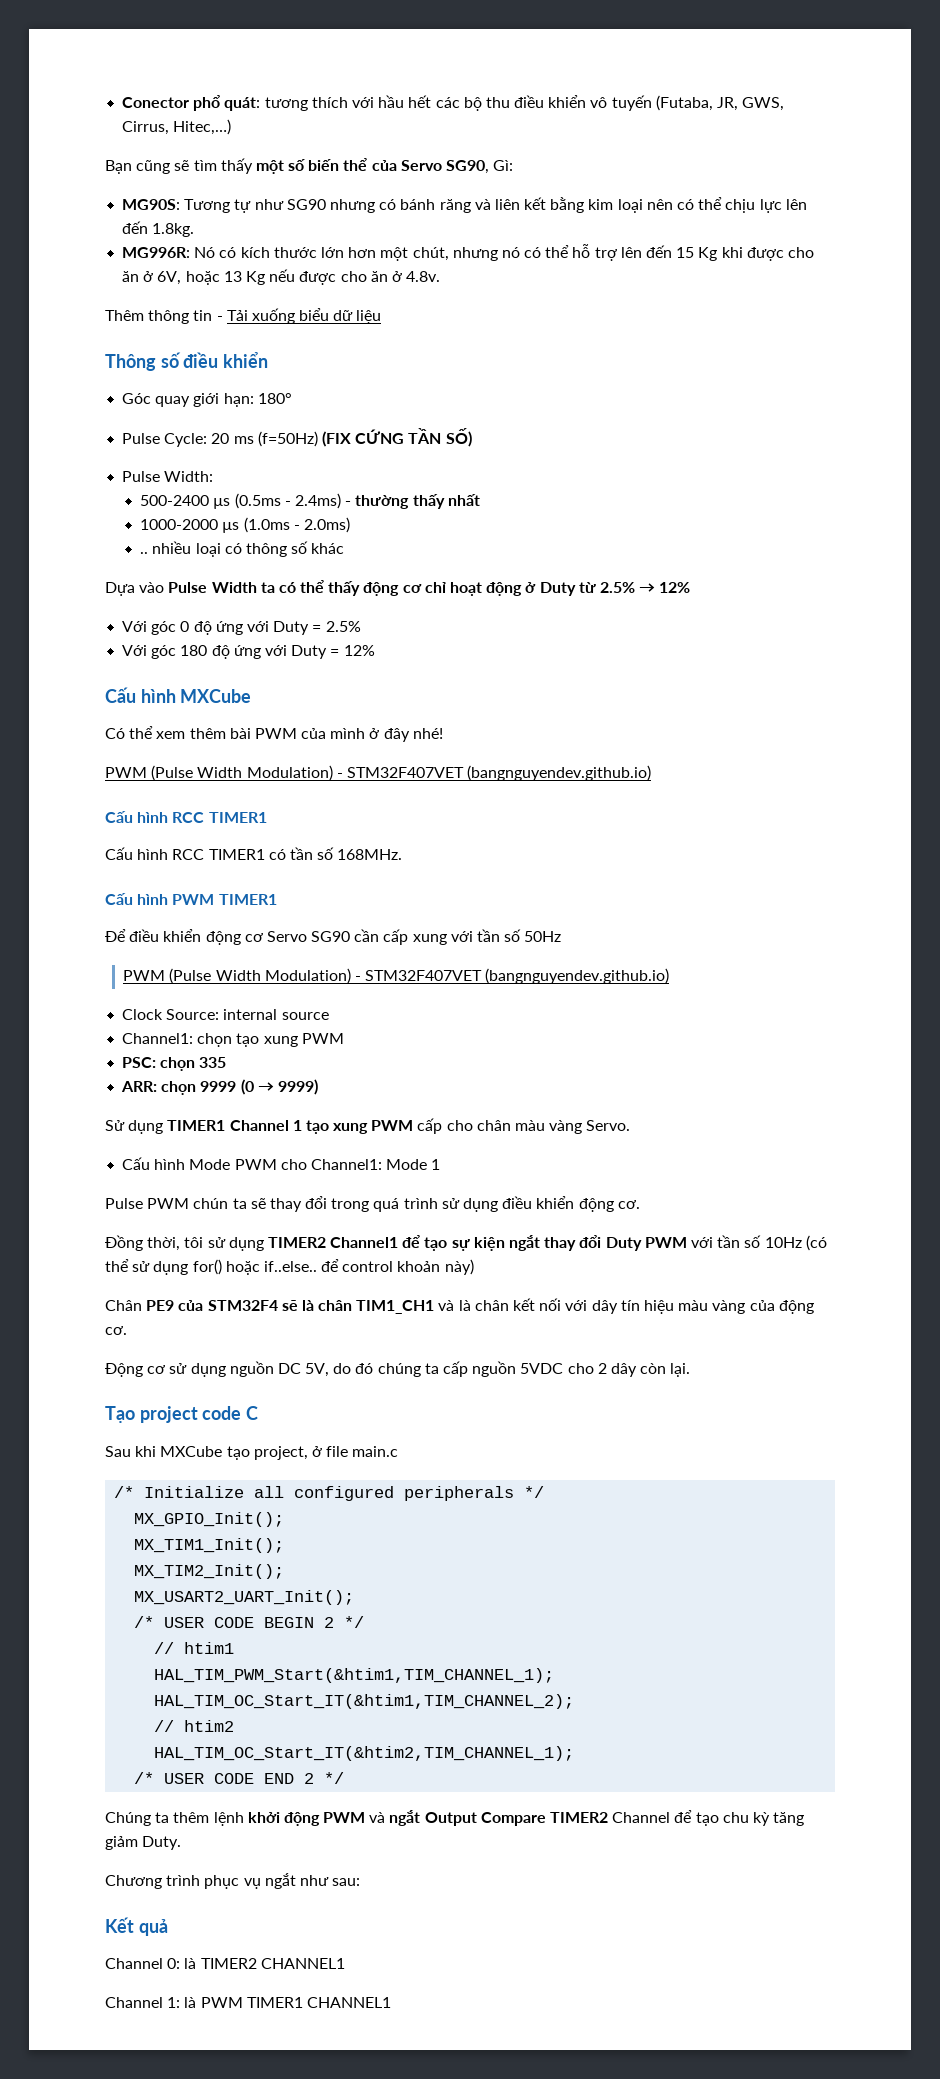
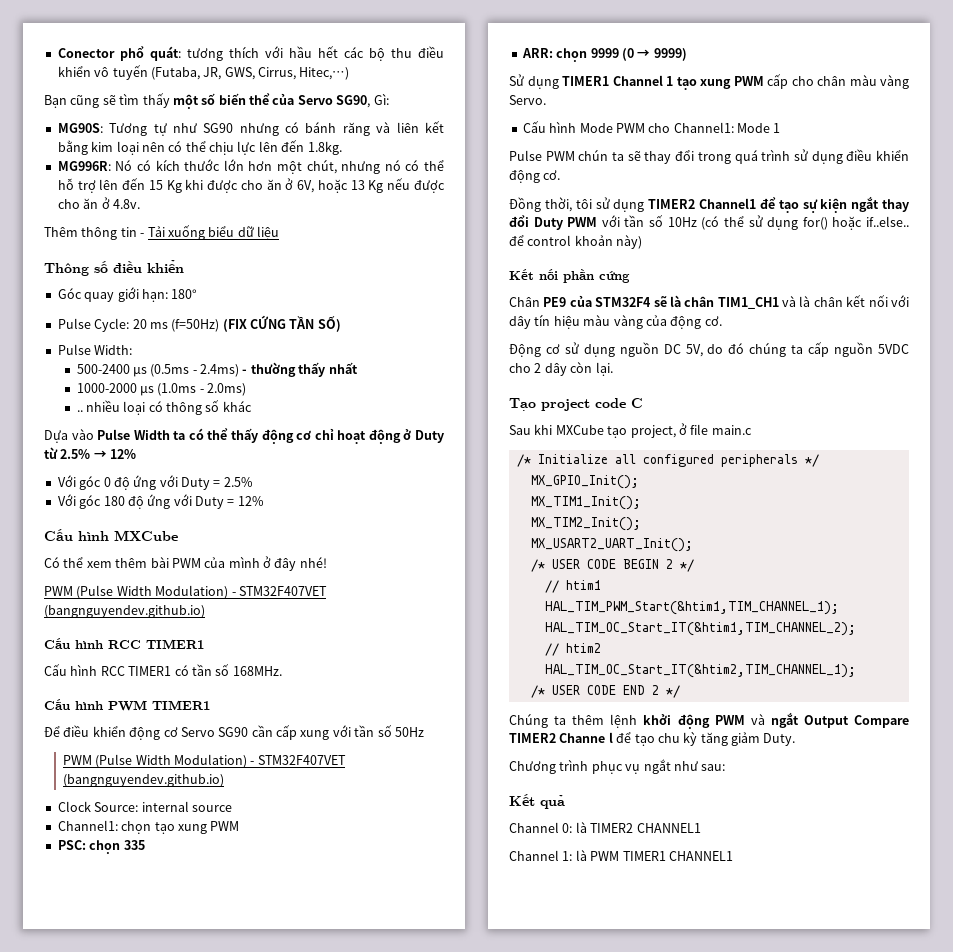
+ Kết nối phần cứng
- Chúng ta thêm lệnh khởi động PWM và ngắt Output Compare TIMER2 Channel để tạo chu kỳ tăng giảm Duty.
+ Chúng ta thêm lệnh khởi động PWM và ngắt Output Compare TIMER2 Channe l để tạo chu kỳ tăng giảm Duty.

